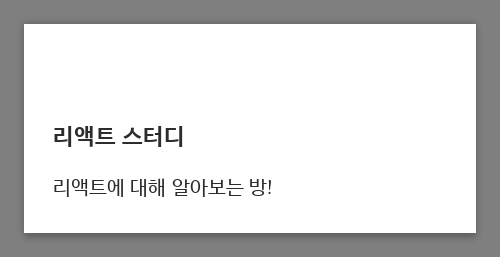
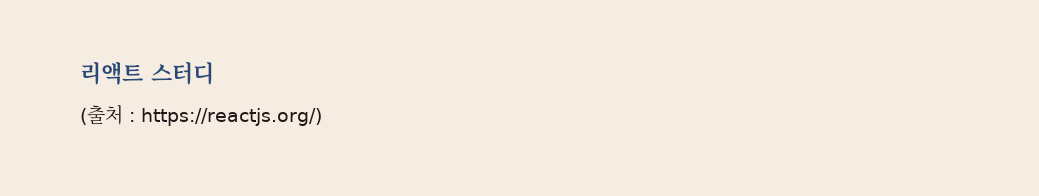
- 리액트에 대해 알아보는 방!
+ (출처 : https://reactjs.org/)

